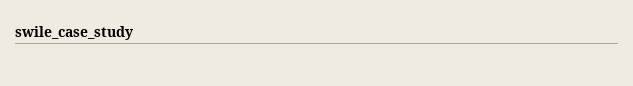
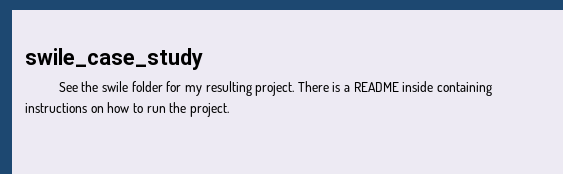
+ See the swile folder for my resulting project. There is a README inside containing instructions on how to run the project.

